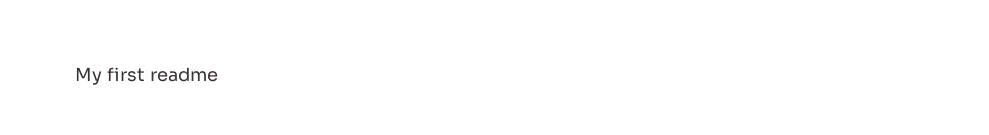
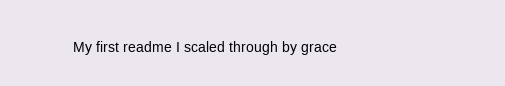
- My first readme
+ My first readme I scaled through by grace

